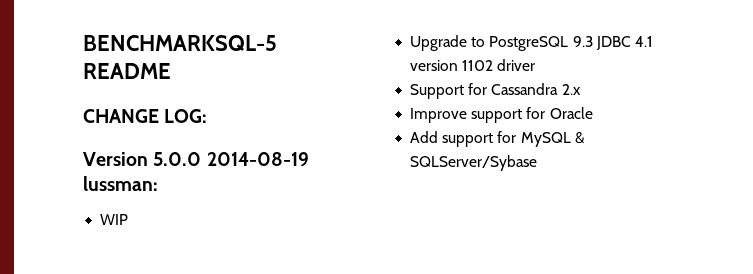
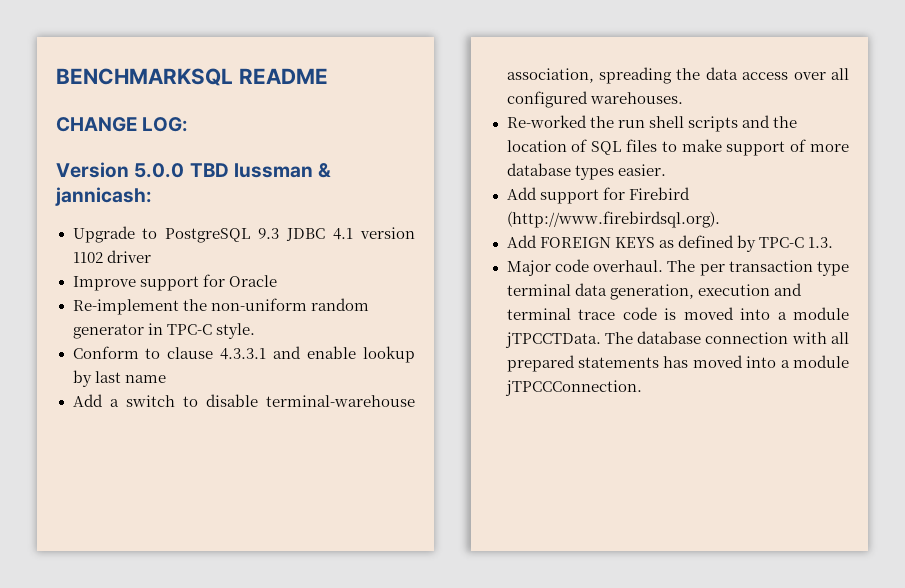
- BENCHMARKSQL-5 README
+ BENCHMARKSQL README
- Version 5.0.0 2014-08-19 lussman:
- WIP
+ Version 5.0.0 TBD lussman & jannicash:
- Support for Cassandra 2.x
- Add support for MySQL & SQLServer/Sybase
+ Re-implement the non-uniform random generator in TPC-C style.
+ Conform to clause 4.3.3.1 and enable lookup by last name
+ Add a switch to disable terminal-warehouse association, spreading the data access over all configured warehouses.
+ Re-worked the run shell scripts and the location of SQL files to make support of more database types easier.
+ Add support for Firebird (http://www.firebirdsql.org).
+ Add FOREIGN KEYS as defined by TPC-C 1.3.
+ Major code overhaul. The per transaction type terminal data generation, execution and terminal trace code is moved into a module jTPCCTData. The database connection with all prepared statements has moved into a module jTPCCConnection.

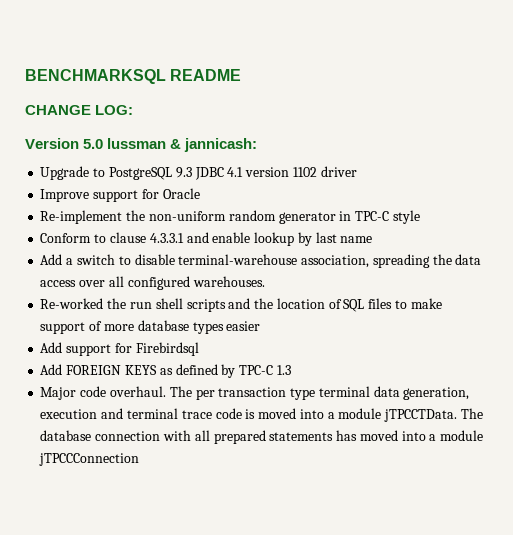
- Version 5.0.0 TBD lussman & jannicash:
+ Version 5.0 lussman & jannicash:
- Re-implement the non-uniform random generator in TPC-C style.
+ Re-implement the non-uniform random generator in TPC-C style
- Re-worked the run shell scripts and the location of SQL files to make support of more database types easier.
+ Re-worked the run shell scripts and the location of SQL files to make support of more database types easier
- Add support for Firebird (http://www.firebirdsql.org).
+ Add support for Firebirdsql
- Add FOREIGN KEYS as defined by TPC-C 1.3.
+ Add FOREIGN KEYS as defined by TPC-C 1.3
- The database connection with all prepared statements has moved into a module jTPCCConnection.
+ The database connection with all prepared statements has moved into a module jTPCCConnection

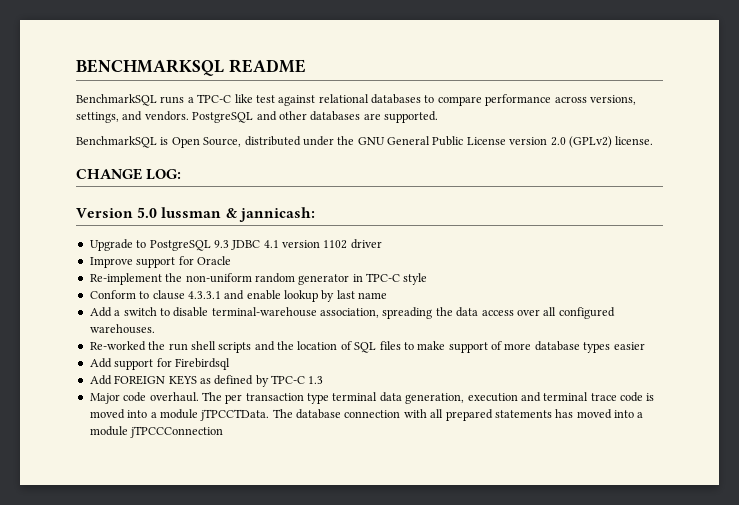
+ BenchmarkSQL runs a TPC-C like test against relational databases to compare performance across versions, settings, and vendors. PostgreSQL and other databases are supported.
+ BenchmarkSQL is Open Source, distributed under the GNU General Public License version 2.0 (GPLv2) license.

